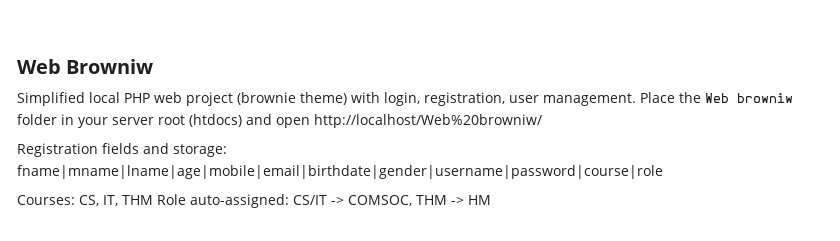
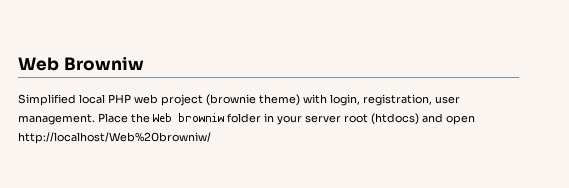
- Registration fields and storage: fname|mname|lname|age|mobile|email|birthdate|gender|username|password|course|role
- Courses: CS, IT, THM Role auto-assigned: CS/IT -> COMSOC, THM -> HM

